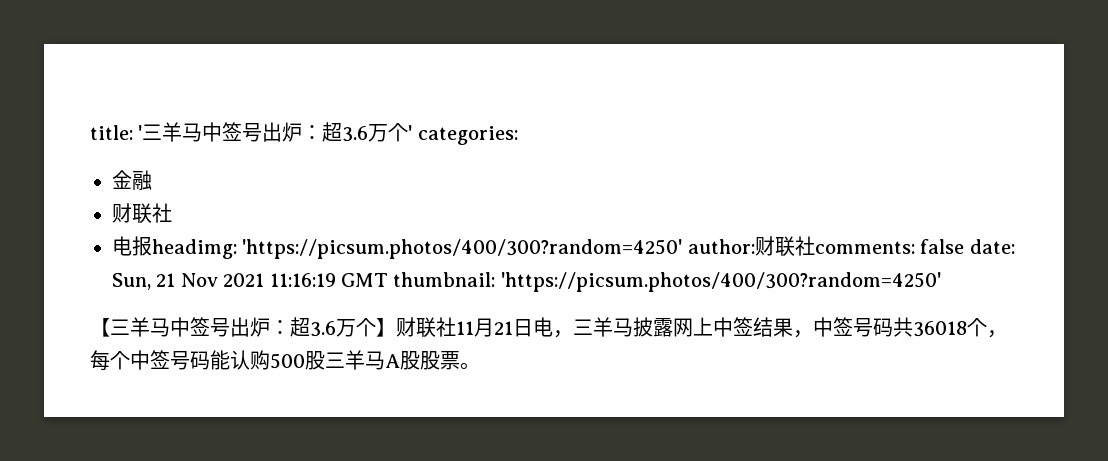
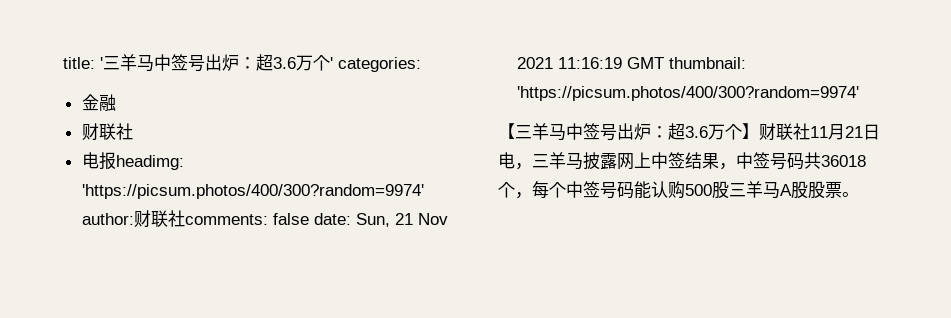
- 电报headimg: 'https://picsum.photos/400/300?random=4250' author:财联社comments: false date: Sun, 21 Nov 2021 11:16:19 GMT thumbnail: 'https://picsum.photos/400/300?random=4250'
+ 电报headimg: 'https://picsum.photos/400/300?random=9974' author:财联社comments: false date: Sun, 21 Nov 2021 11:16:19 GMT thumbnail: 'https://picsum.photos/400/300?random=9974'

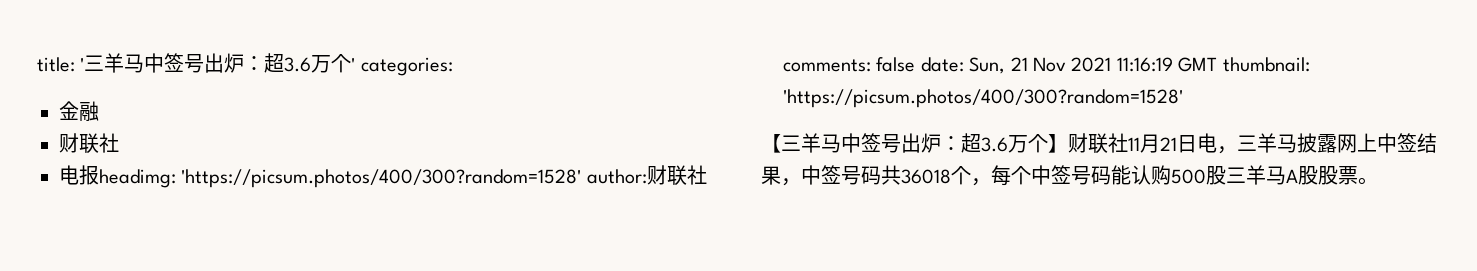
- 电报headimg: 'https://picsum.photos/400/300?random=9974' author:财联社comments: false date: Sun, 21 Nov 2021 11:16:19 GMT thumbnail: 'https://picsum.photos/400/300?random=9974'
+ 电报headimg: 'https://picsum.photos/400/300?random=1528' author:财联社comments: false date: Sun, 21 Nov 2021 11:16:19 GMT thumbnail: 'https://picsum.photos/400/300?random=1528'

